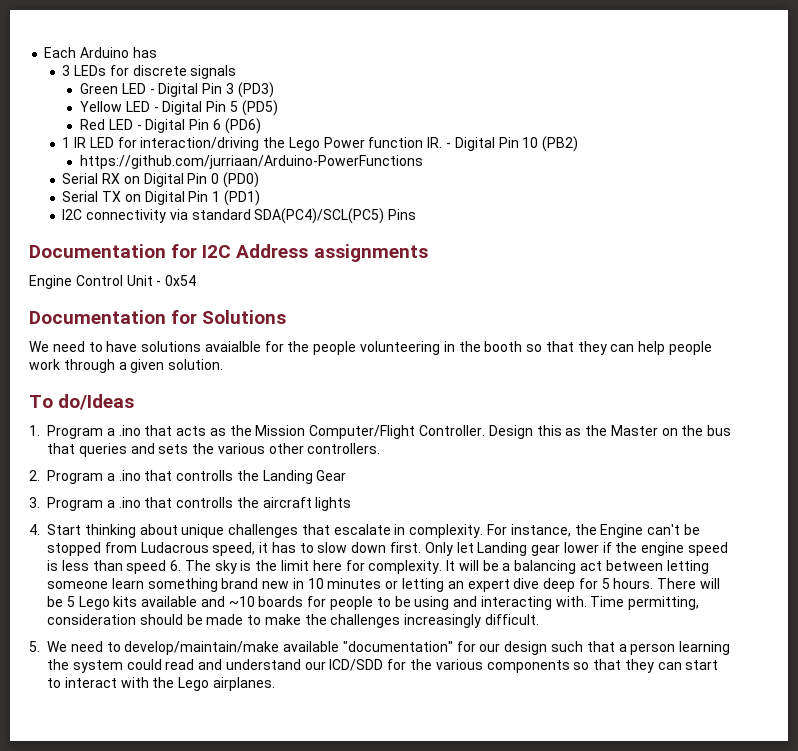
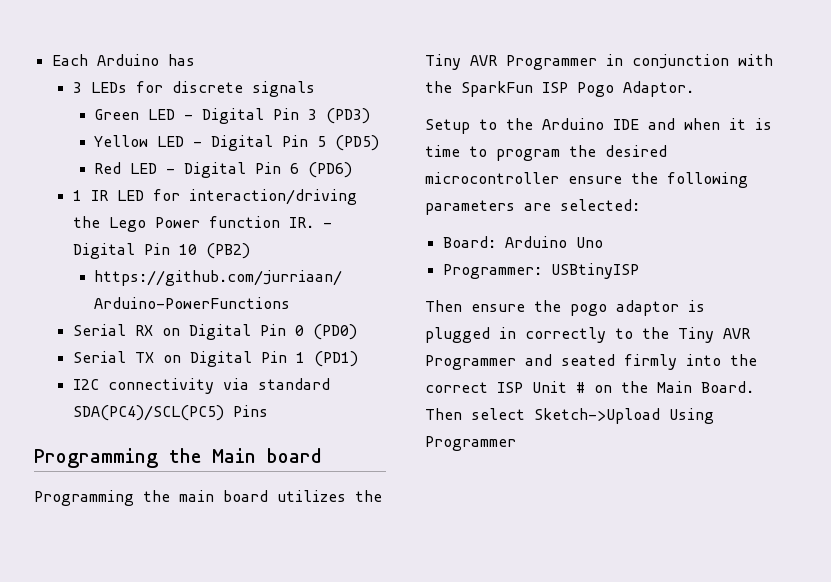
- Documentation for I2C Address assignments
- Engine Control Unit - 0x54
- Documentation for Solutions
- We need to have solutions avaialble for the people volunteering in the booth so that they can help people work through a given solution.
- To do/Ideas
- 1. Program a .ino that acts as the Mission Computer/Flight Controller. Design this as the Master on the bus that queries and sets the various other controllers.
- 2. Program a .ino that controlls the Landing Gear
- 3. Program a .ino that controlls the aircraft lights
- 4. Start thinking about unique challenges that escalate in complexity. For instance, the Engine can't be stopped from Ludacrous speed, it has to slow down first. Only let Landing gear lower if the engine speed is less than speed 6. The sky is the limit here for complexity. It will be a balancing act between letting someone learn something brand new in 10 minutes or letting an expert dive deep for 5 hours. There will be 5 Lego kits available and ~10 boards for people to be using and interacting with. Time permitting, consideration should be made to make the challenges increasingly difficult.
- 5. We need to develop/maintain/make available "documentation" for our design such that a person learning the system could read and understand our ICD/SDD for the various components so that they can start to interact with the Lego airplanes.
+ Programming the Main board
+ Programming the main board utilizes the Tiny AVR Programmer in conjunction with the SparkFun ISP Pogo Adaptor.
+ Setup to the Arduino IDE and when it is time to program the desired microcontroller ensure the following parameters are selected:
+ Board: Arduino Uno
+ Programmer: USBtinyISP
+ Then ensure the pogo adaptor is plugged in correctly to the Tiny AVR Programmer and seated firmly into the correct ISP Unit # on the Main Board. Then select Sketch->Upload Using Programmer

